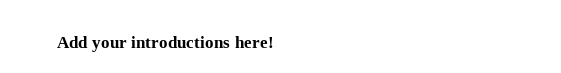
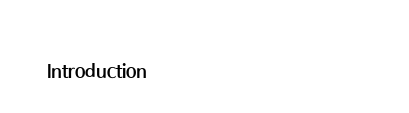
- Add your introductions here!
+ Introduction

